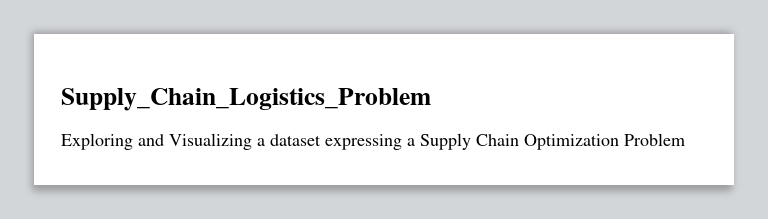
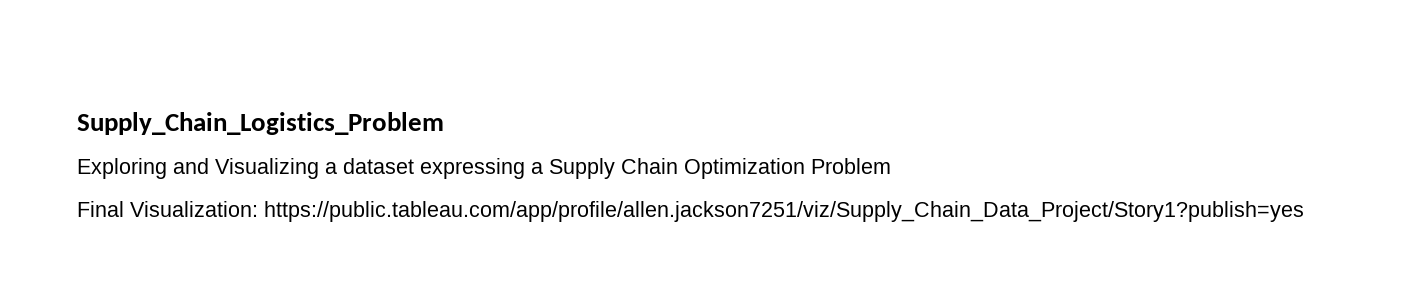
+ Final Visualization: https://public.tableau.com/app/profile/allen.jackson7251/viz/Supply_Chain_Data_Project/Story1?publish=yes

